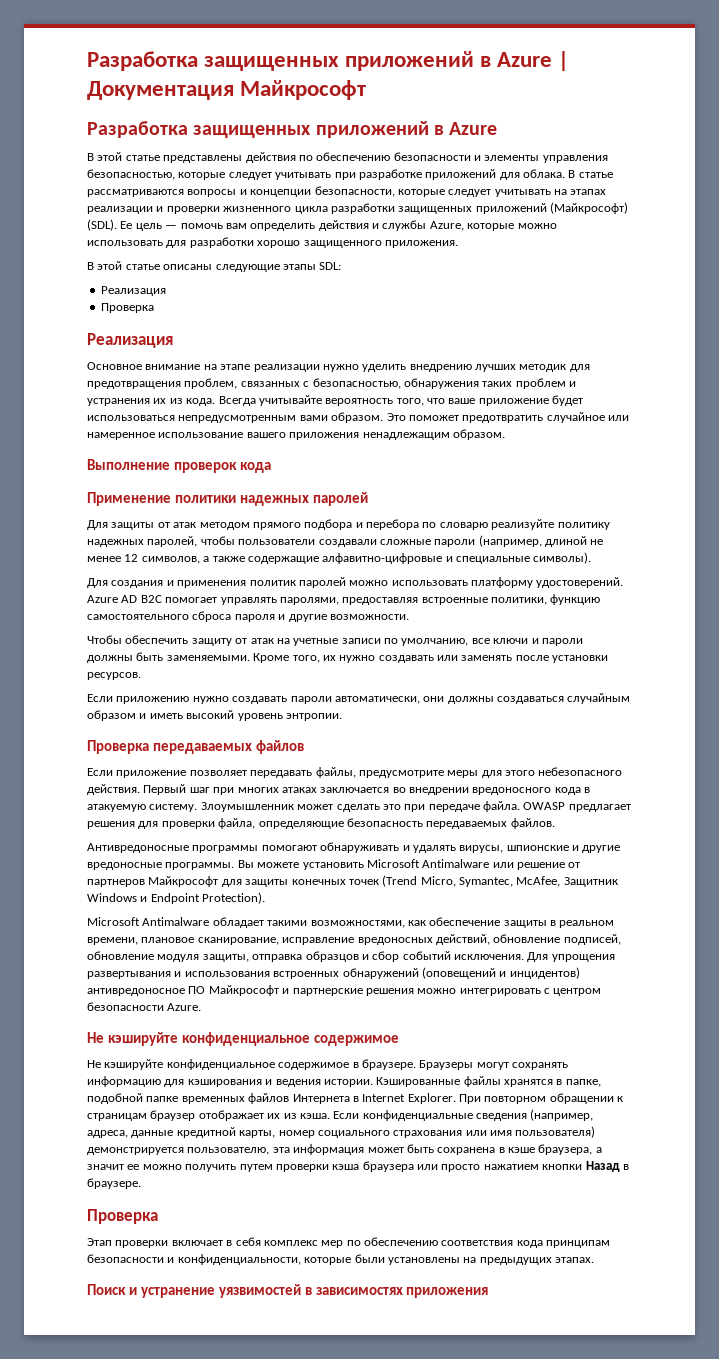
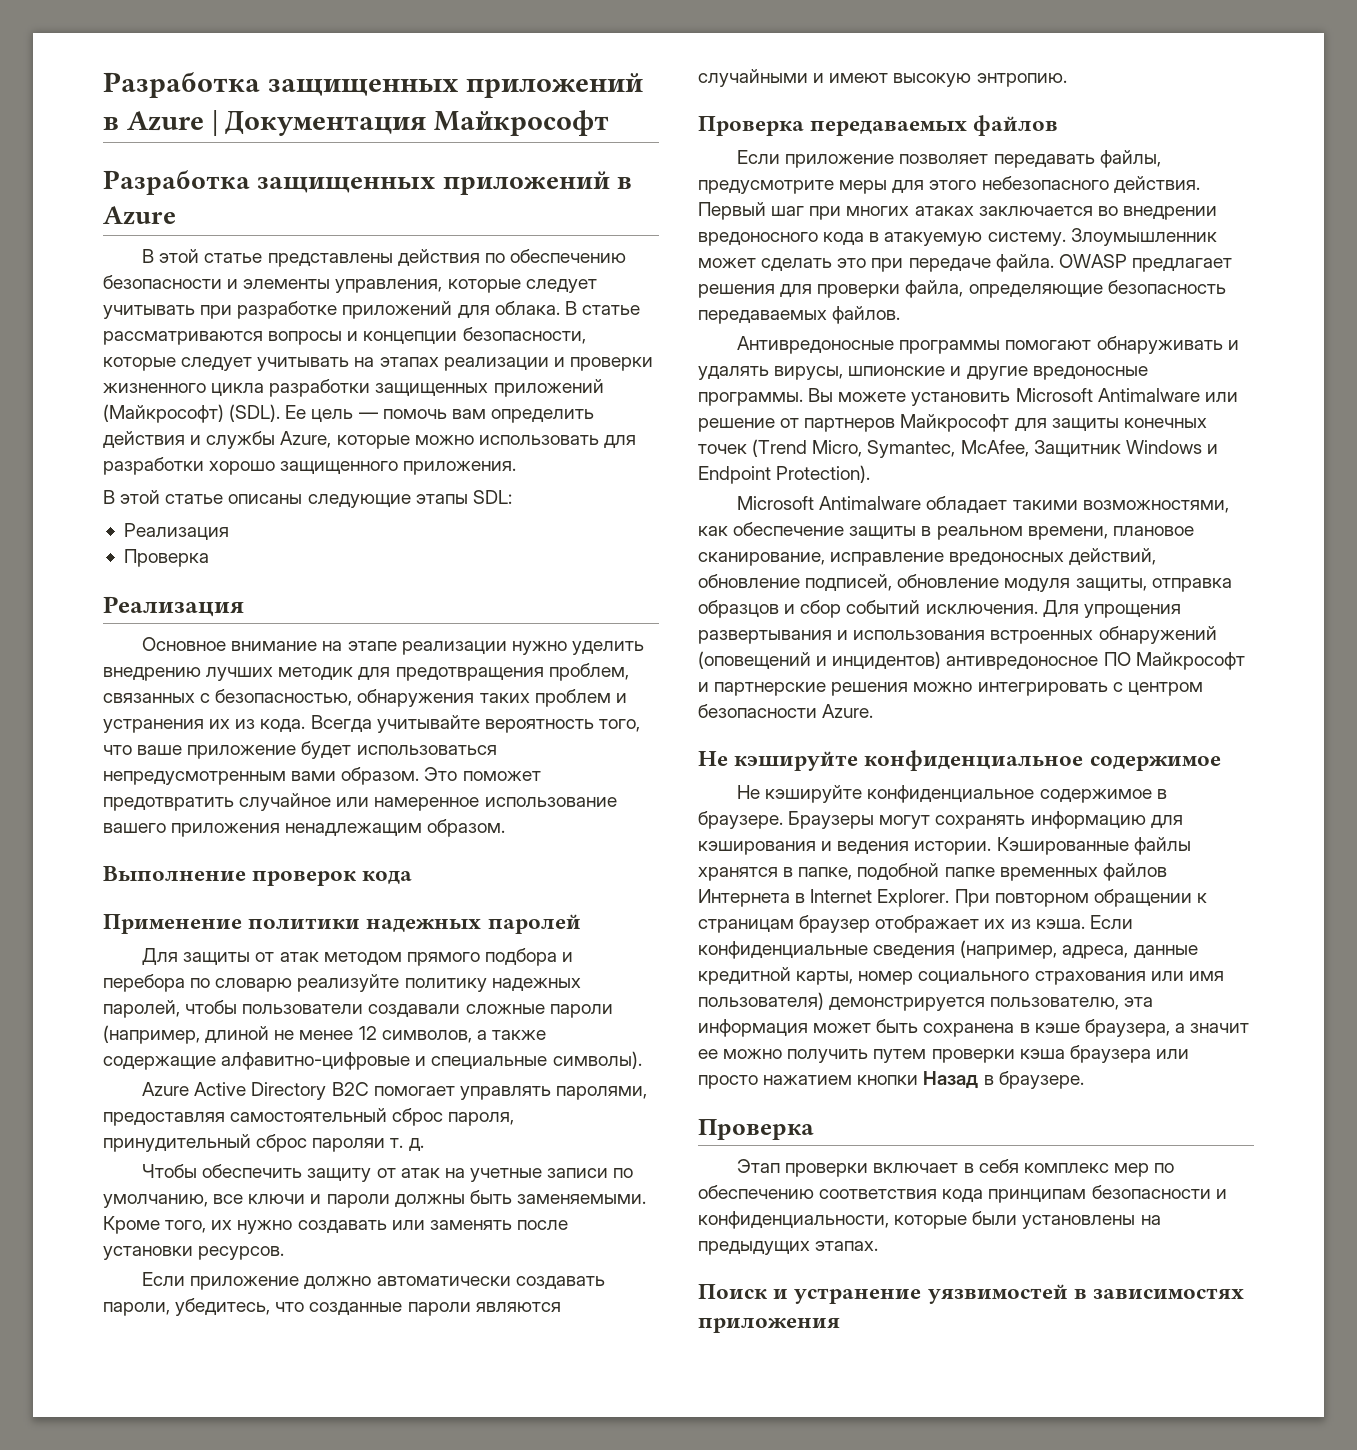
- В этой статье представлены действия по обеспечению безопасности и элементы управления безопасностью, которые следует учитывать при разработке приложений для облака.
+ В этой статье представлены действия по обеспечению безопасности и элементы управления, которые следует учитывать при разработке приложений для облака.
- Для создания и применения политик паролей можно использовать платформу удостоверений. Azure AD B2C помогает управлять паролями, предоставляя встроенные политики, функцию самостоятельного сброса пароля и другие возможности.
+ Azure Active Directory B2C помогает управлять паролями, предоставляя самостоятельный сброс пароля, принудительный сброс пароляи т. д.
- Если приложению нужно создавать пароли автоматически, они должны создаваться случайным образом и иметь высокий уровень энтропии.
+ Если приложение должно автоматически создавать пароли, убедитесь, что созданные пароли являются случайными и имеют высокую энтропию.

